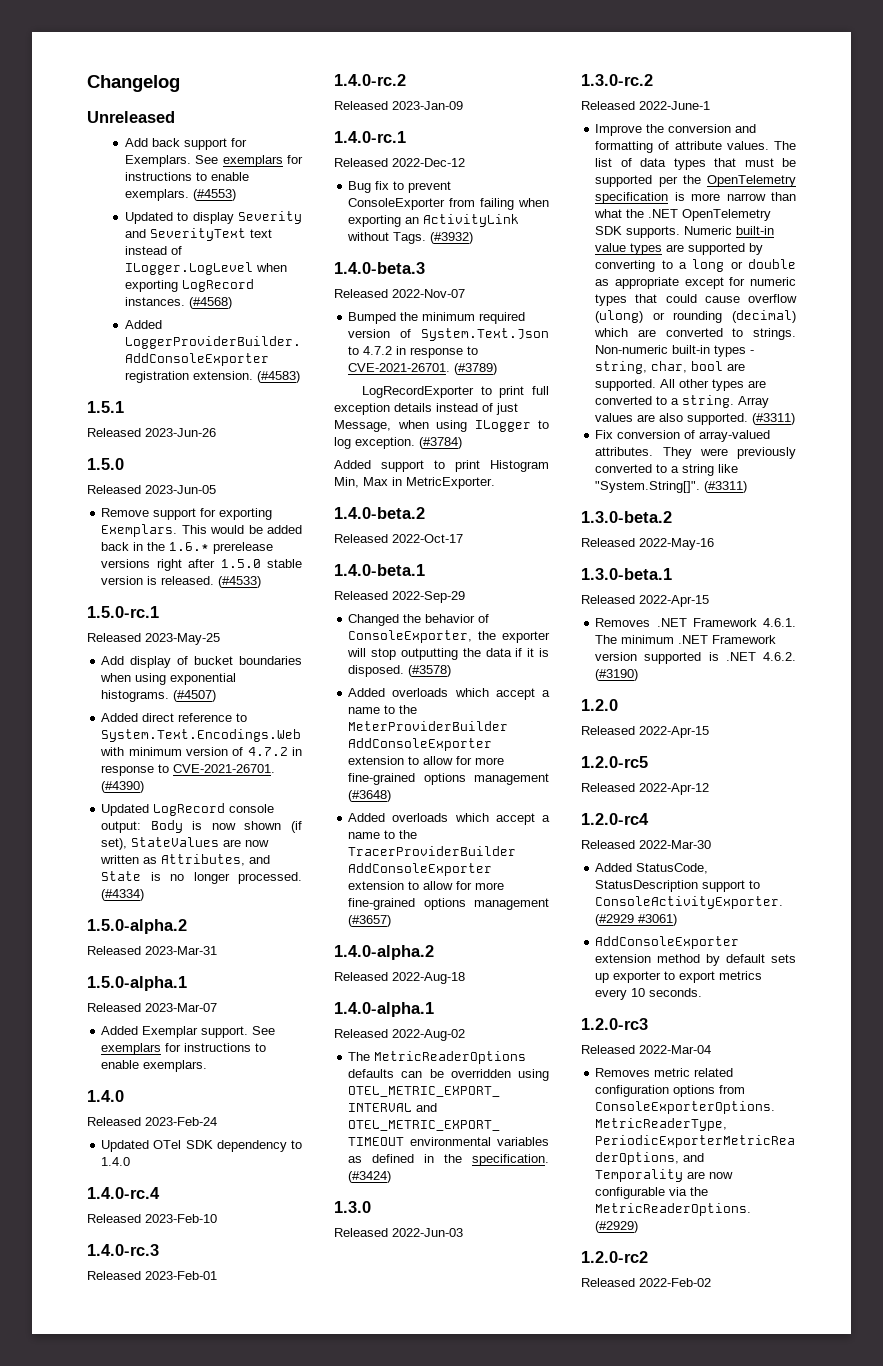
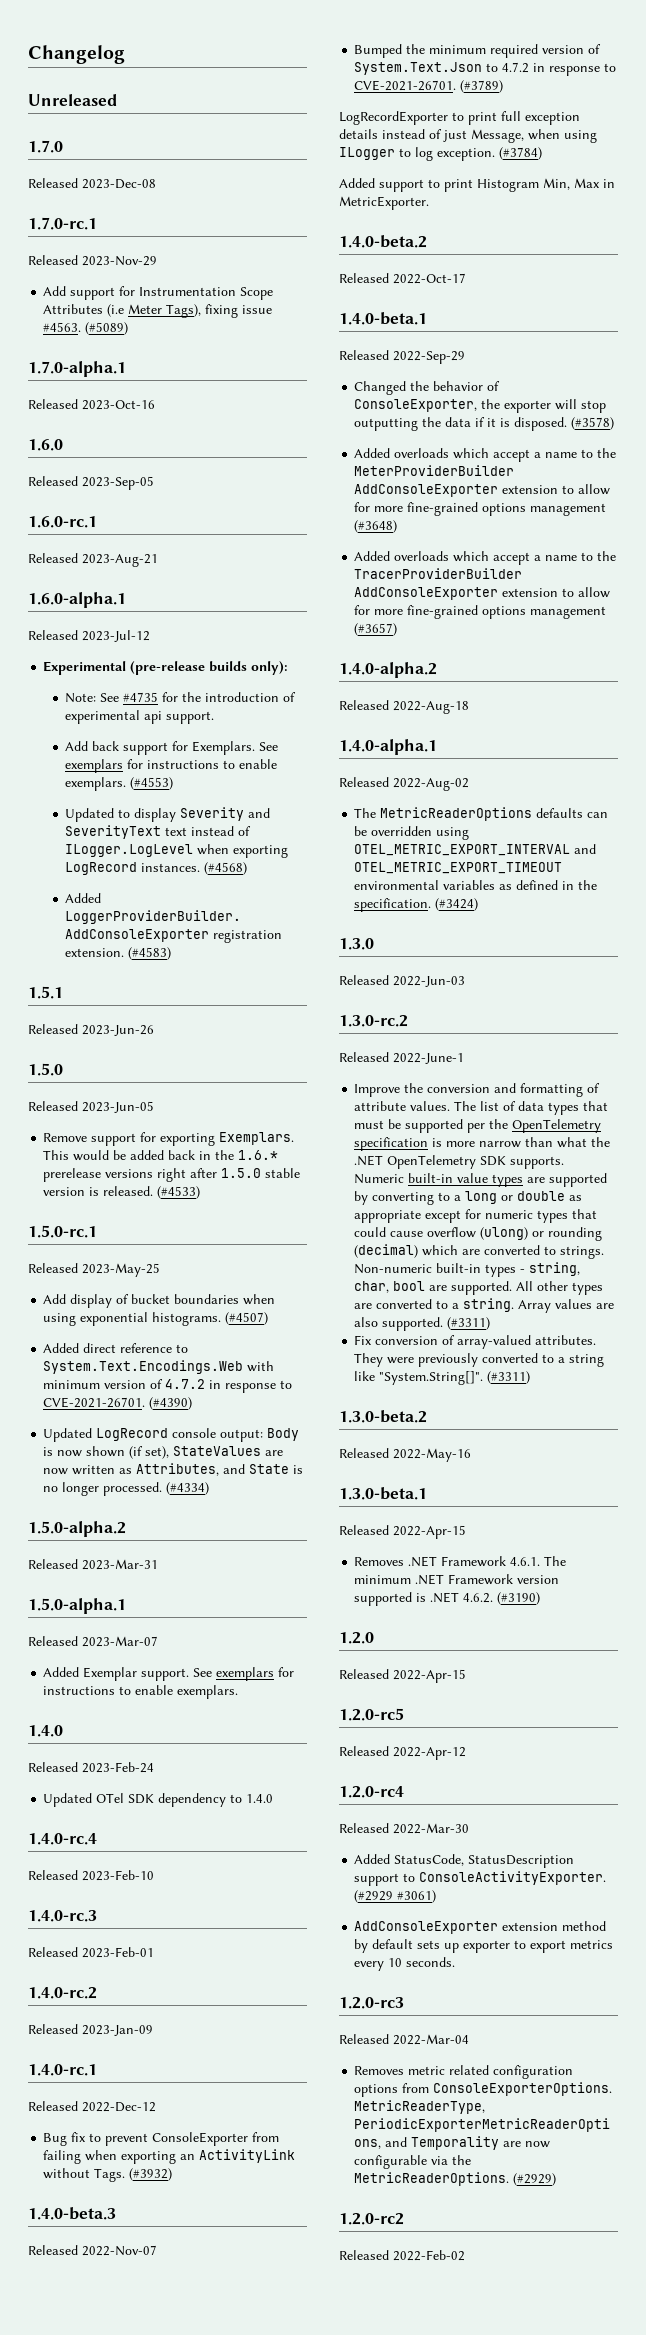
+ 1.7.0
+ Released 2023-Dec-08
+ 1.7.0-rc.1
+ Released 2023-Nov-29
+ Add support for Instrumentation Scope Attributes (i.e Meter Tags), fixing issue #4563. (#5089)
+ 1.7.0-alpha.1
+ Released 2023-Oct-16
+ 1.6.0
+ Released 2023-Sep-05
+ 1.6.0-rc.1
+ Released 2023-Aug-21
+ 1.6.0-alpha.1
+ Released 2023-Jul-12
+ Experimental (pre-release builds only):
+ Note: See #4735 for the introduction of experimental api support.

